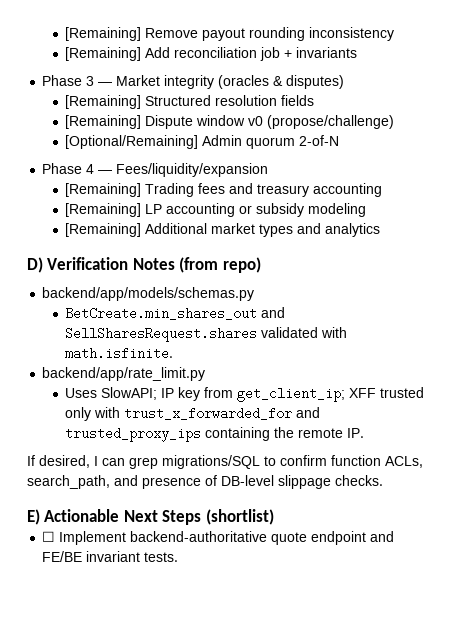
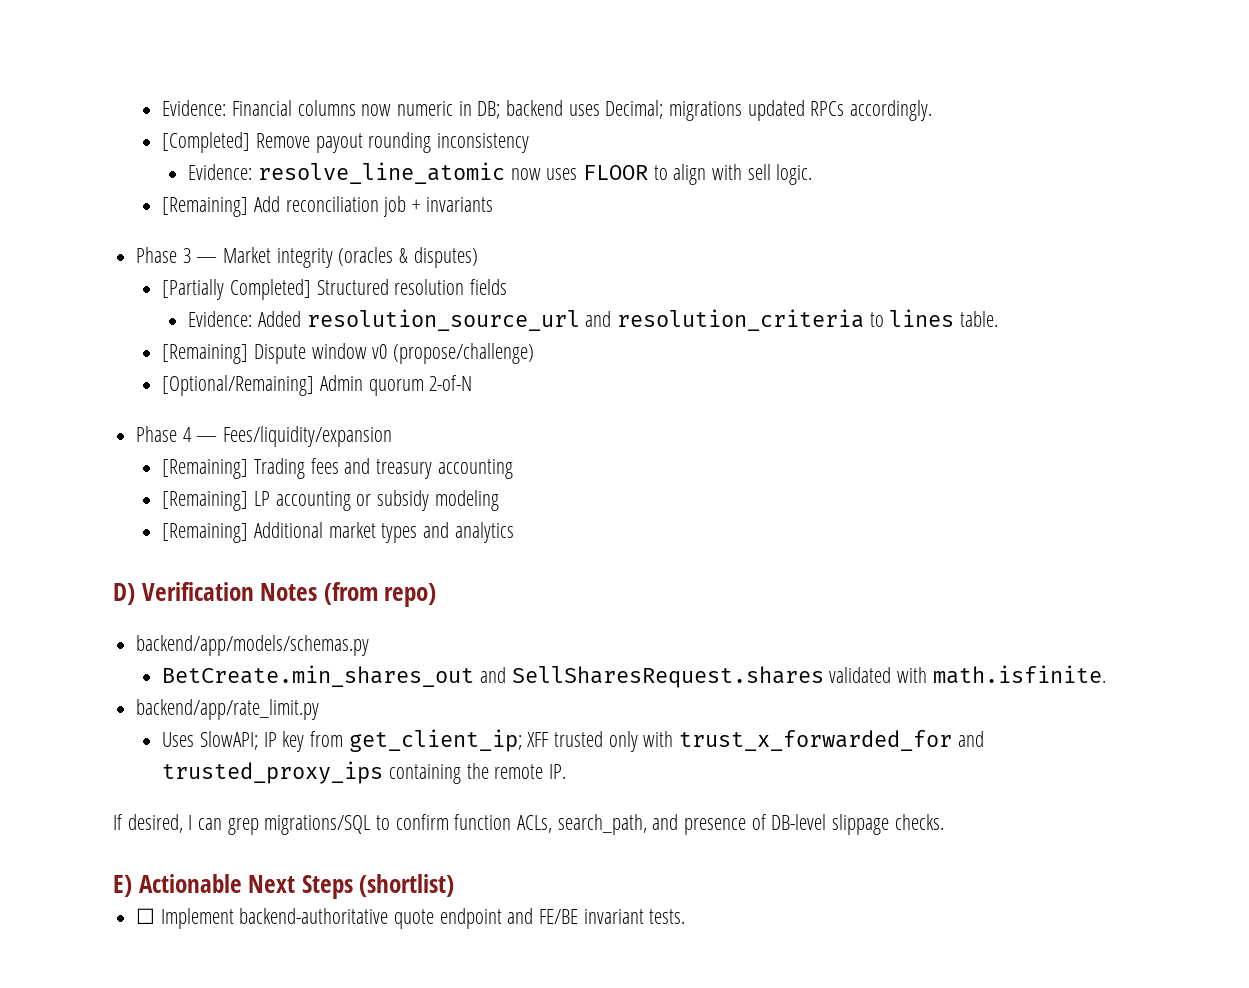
- [Remaining] Remove payout rounding inconsistency
+ Evidence: Financial columns now numeric in DB; backend uses Decimal; migrations updated RPCs accordingly.
+ [Completed] Remove payout rounding inconsistency
+ Evidence: resolve_line_atomic now uses FLOOR to align with sell logic.
- [Remaining] Structured resolution fields
+ [Partially Completed] Structured resolution fields
+ Evidence: Added resolution_source_url and resolution_criteria to lines table.

